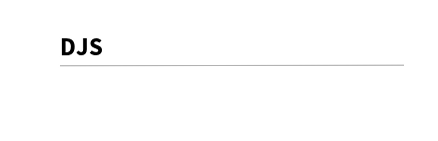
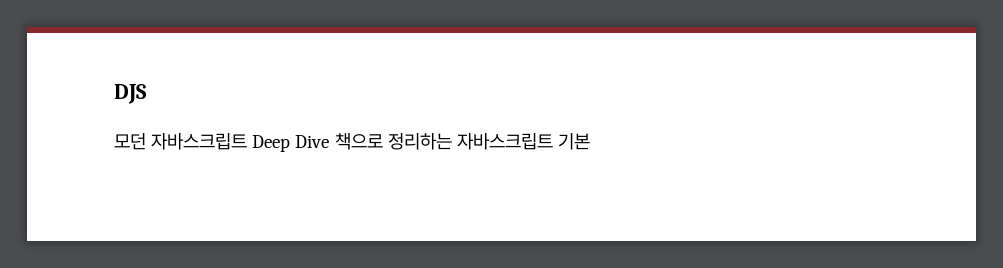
+ 모던 자바스크립트 Deep Dive 책으로 정리하는 자바스크립트 기본

